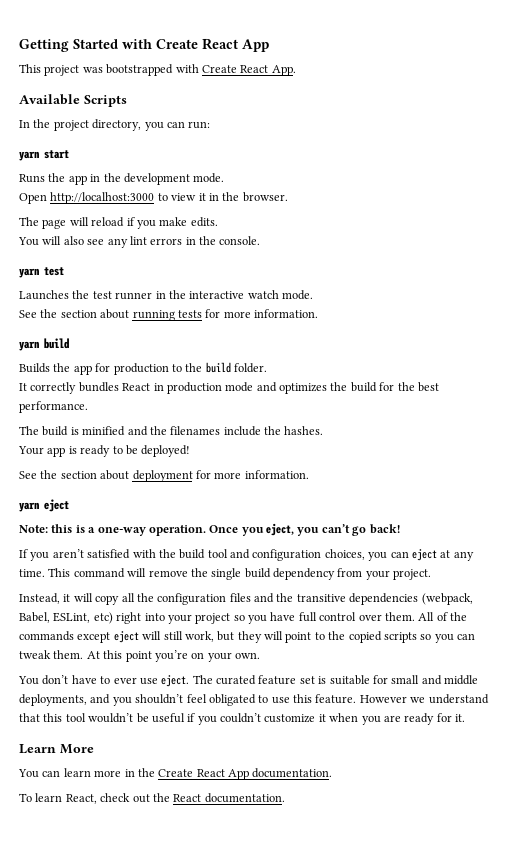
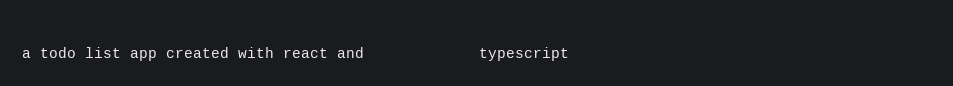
- Getting Started with Create React App
- This project was bootstrapped with Create React App.
- Available Scripts
- In the project directory, you can run:
- yarn start
- Runs the app in the development mode.
- Open http://localhost:3000 to view it in the browser.
- The page will reload if you make edits.
- You will also see any lint errors in the console.
- yarn test
- Launches the test runner in the interactive watch mode.
- See the section about running tests for more information.
- yarn build
- Builds the app for production to the build folder.
- It correctly bundles React in production mode and optimizes the build for the best performance.
- The build is minified and the filenames include the hashes.
- Your app is ready to be deployed!
- See the section about deployment for more information.
- yarn eject
- Note: this is a one-way operation. Once you eject, you can’t go back!
- If you aren’t satisfied with the build tool and configuration choices, you can eject at any time. This command will remove the single build dependency from your project.
- Instead, it will copy all the configuration files and the transitive dependencies (webpack, Babel, ESLint, etc) right into your project so you have full control over them. All of the commands except eject will still work, but they will point to the copied scripts so you can tweak them. At this point you’re on your own.
- You don’t have to ever use eject. The curated feature set is suitable for small and middle deployments, and you shouldn’t feel obligated to use this feature. However we understand that this tool wouldn’t be useful if you couldn’t customize it when you are ready for it.
- Learn More
- You can learn more in the Create React App documentation.
- To learn React, check out the React documentation.
+ a todo list app created with react and typescript

